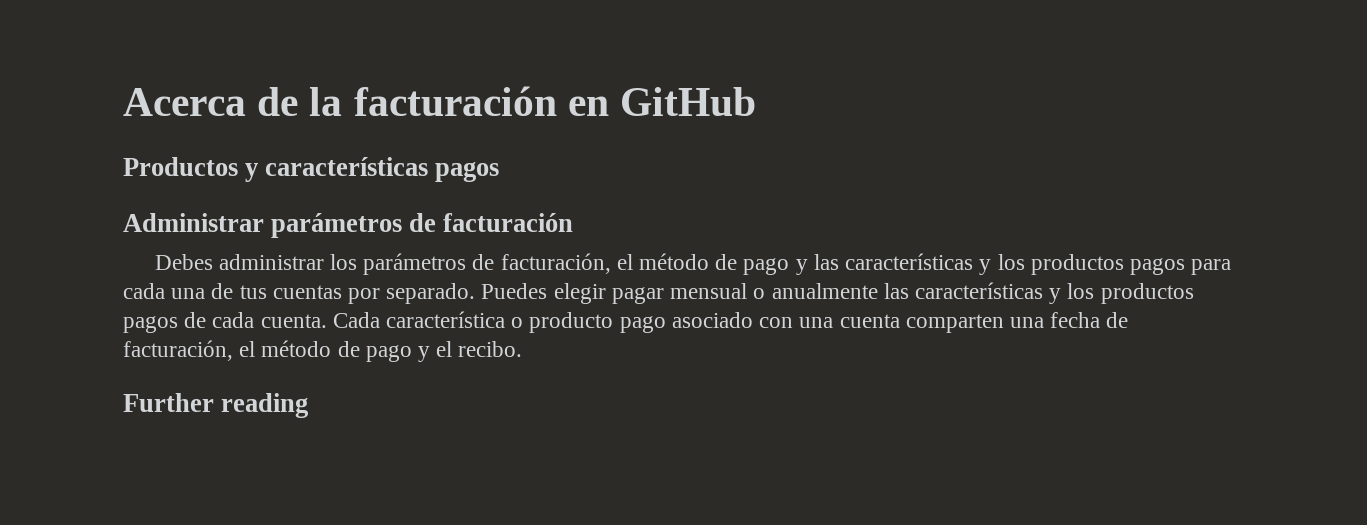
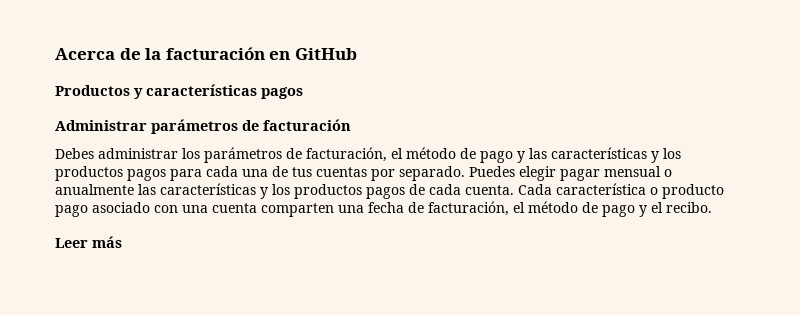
- Further reading
+ Leer más

